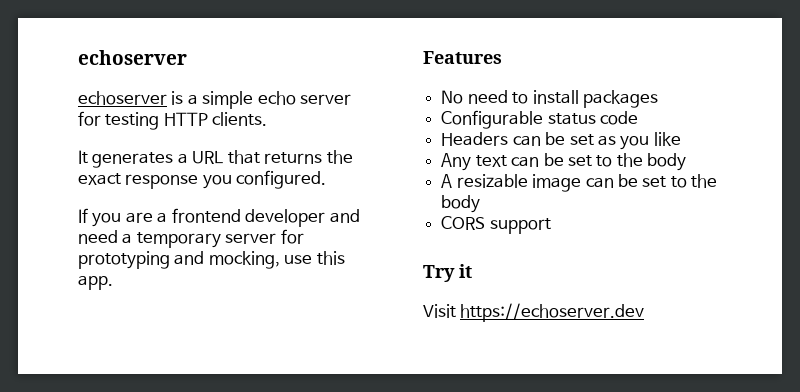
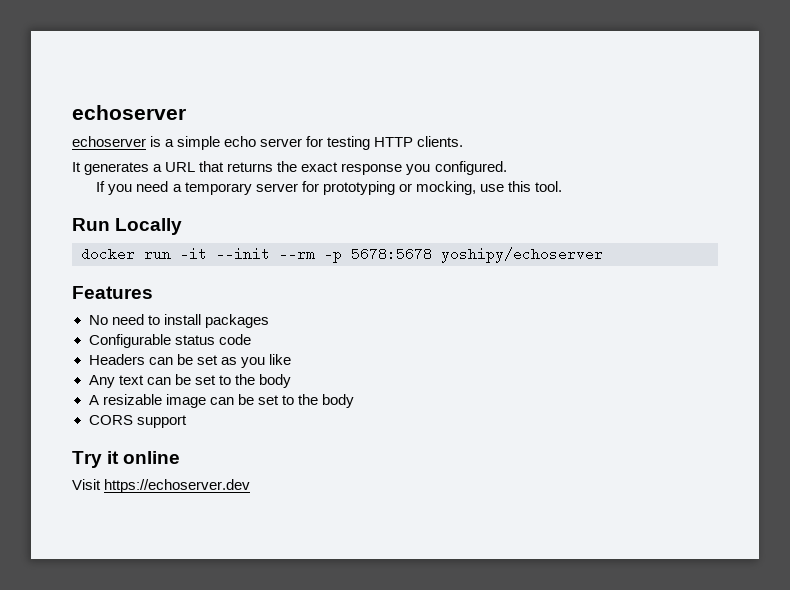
- If you are a frontend developer and need a temporary server for prototyping and mocking, use this app.
+ If you need a temporary server for prototyping or mocking, use this tool.
+ Run Locally
+ docker run -it --init --rm -p 5678:5678 yoshipy/echoserver
- Try it
+ Try it online

